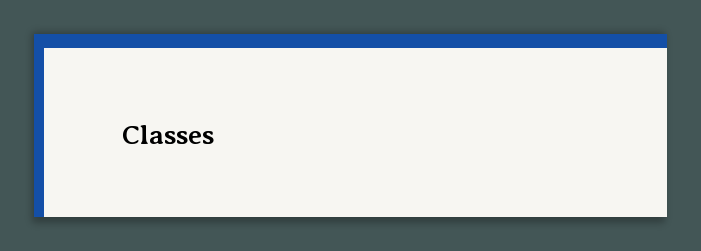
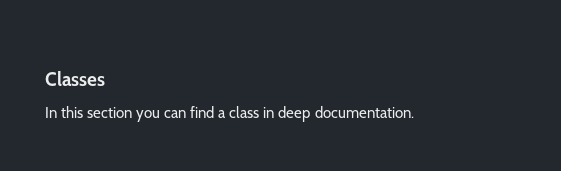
+ In this section you can find a class in deep documentation.

